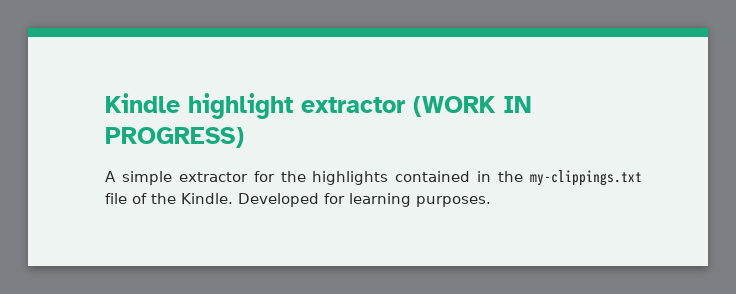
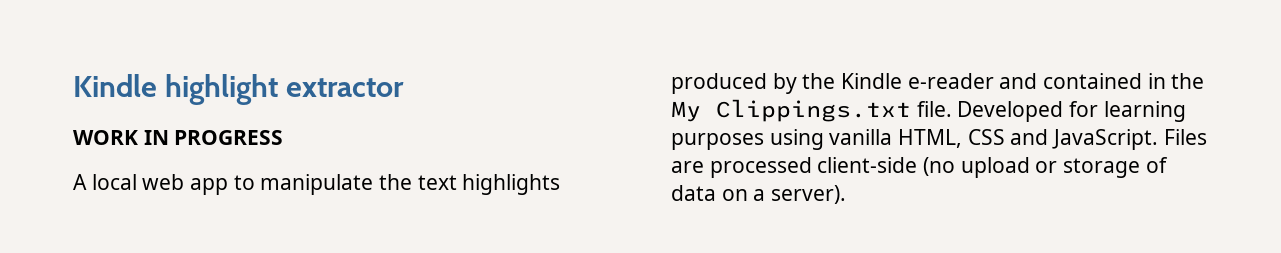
- Kindle highlight extractor (WORK IN PROGRESS)
- A simple extractor for the highlights contained in the my-clippings.txt file of the Kindle. Developed for learning purposes.
+ Kindle highlight extractor
+ WORK IN PROGRESS
+ A local web app to manipulate the text highlights produced by the Kindle e-reader and contained in the My Clippings.txt file. Developed for learning purposes using vanilla HTML, CSS and JavaScript. Files are processed client-side (no upload or storage of data on a server).

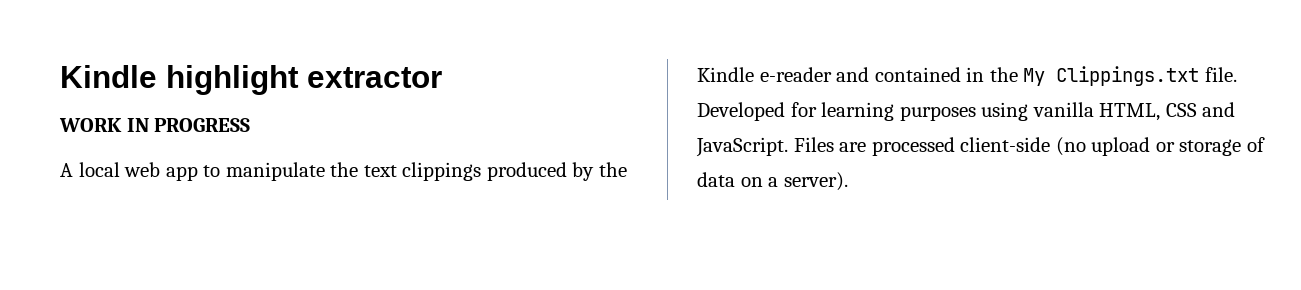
- A local web app to manipulate the text highlights produced by the Kindle e-reader and contained in the My Clippings.txt file.
+ A local web app to manipulate the text clippings produced by the Kindle e-reader and contained in the My Clippings.txt file.

